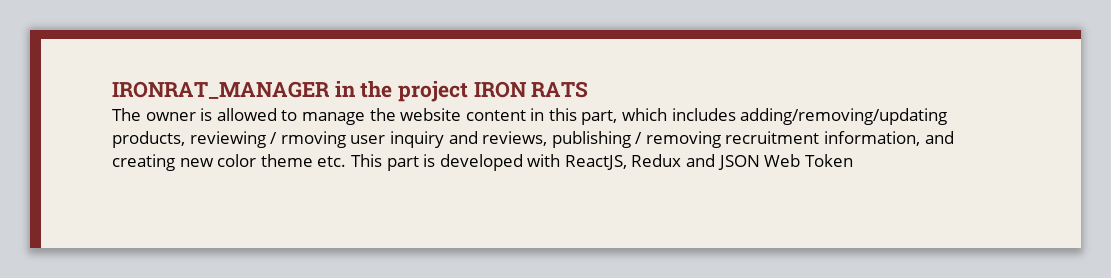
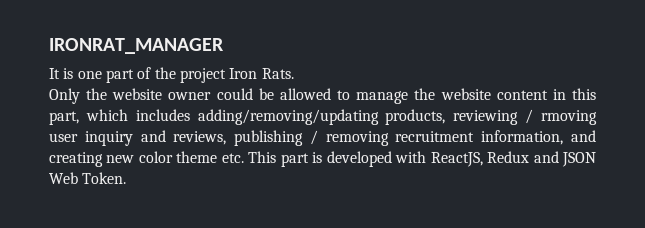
- IRONRAT_MANAGER in the project IRON RATS
- The owner is allowed to manage the website content in this part, which includes adding/removing/updating products, reviewing / rmoving user inquiry and reviews, publishing / removing recruitment information, and creating new color theme etc. This part is developed with ReactJS, Redux and JSON Web Token
+ IRONRAT_MANAGER
+ It is one part of the project Iron Rats.
+ Only the website owner could be allowed to manage the website content in this part, which includes adding/removing/updating products, reviewing / rmoving user inquiry and reviews, publishing / removing recruitment information, and creating new color theme etc. This part is developed with ReactJS, Redux and JSON Web Token.

